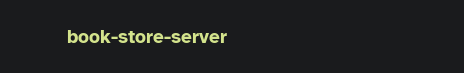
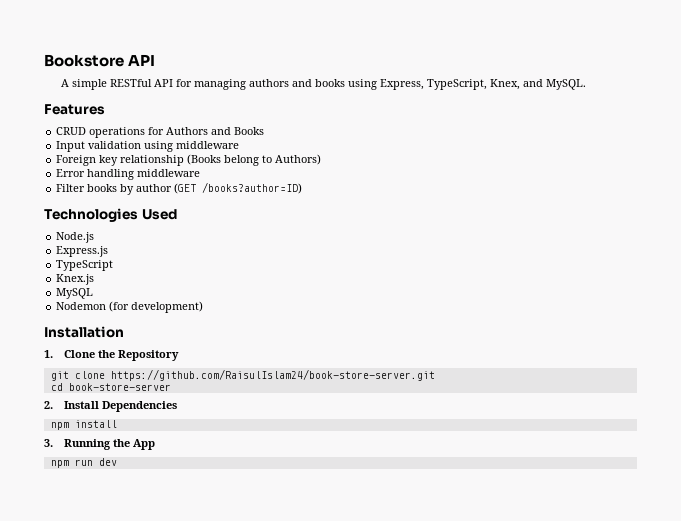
- book-store-server
+ Bookstore API
+ A simple RESTful API for managing authors and books using Express, TypeScript, Knex, and MySQL.
+ Features
+ CRUD operations for Authors and Books
+ Input validation using middleware
+ Foreign key relationship (Books belong to Authors)
+ Error handling middleware
+ Filter books by author (GET /books?author=ID)
+ Technologies Used
+ Node.js
+ Express.js
+ TypeScript
+ Knex.js
+ MySQL
+ Nodemon (for development)
+ Installation
+ 1. Clone the Repository
+ git clone https://github.com/RaisulIslam24/book-store-server.git
+ cd book-store-server
+ 2. Install Dependencies
+ npm install
+ 3. Running the App
+ npm run dev

